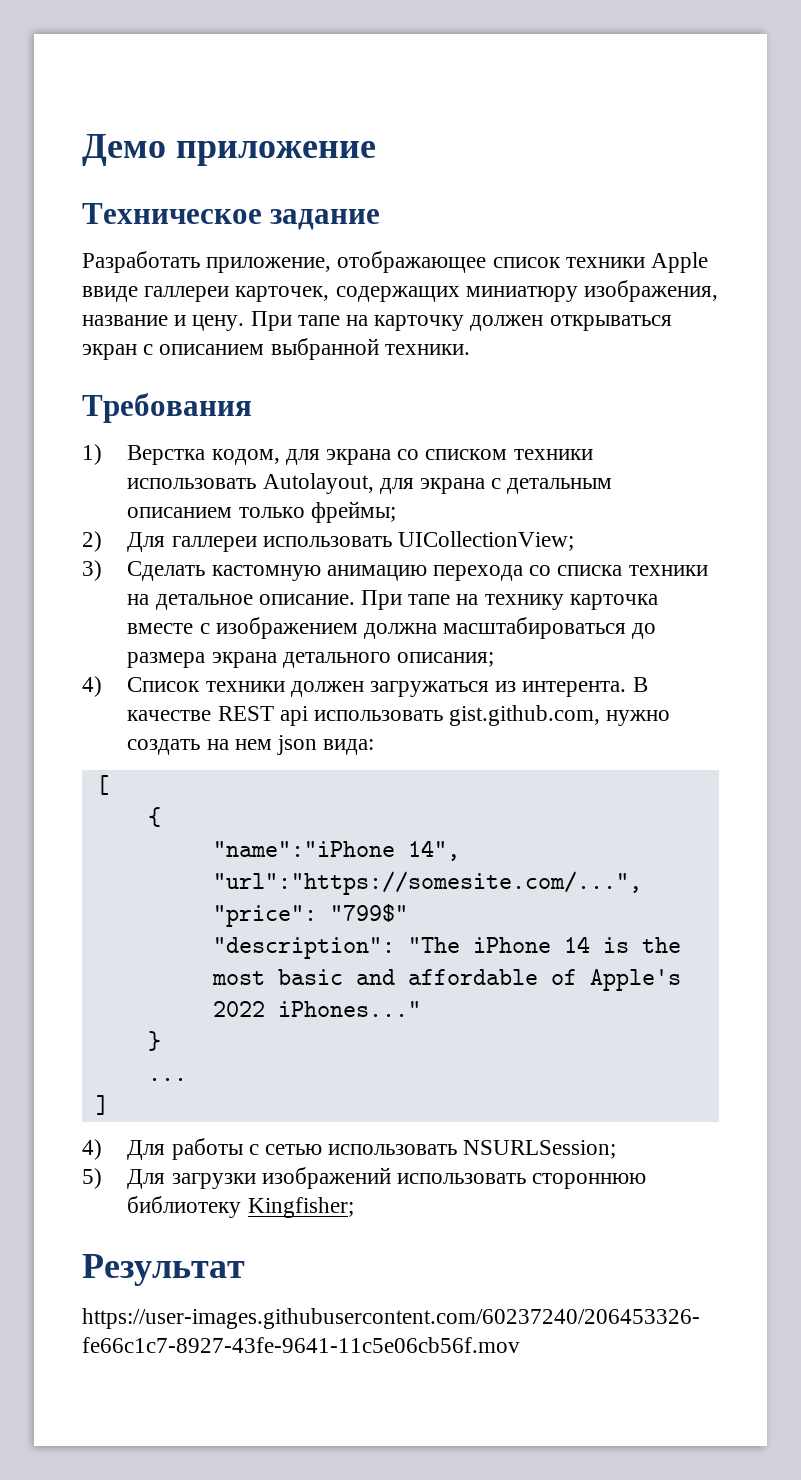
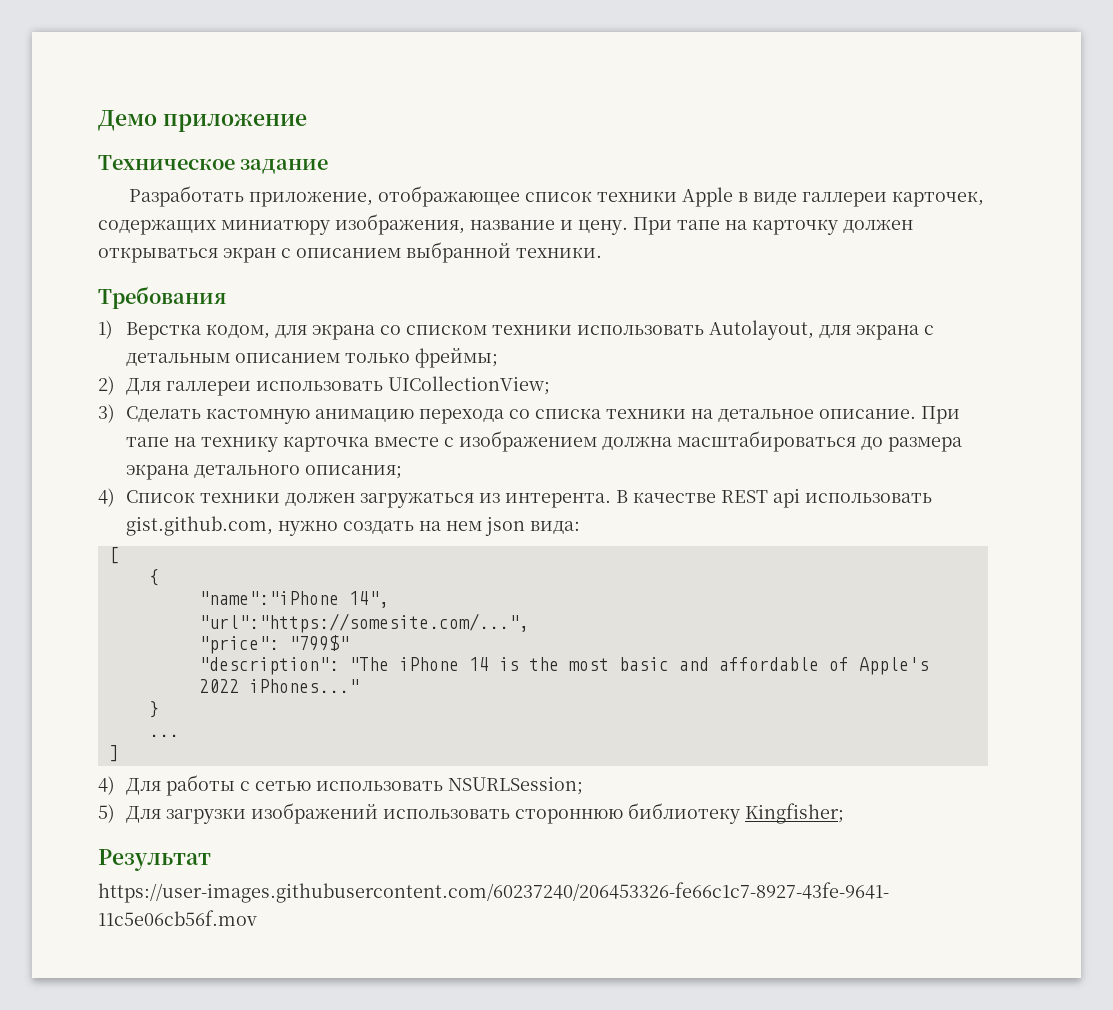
- Разработать приложение, отображающее список техники Apple ввиде галлереи карточек, содержащих миниатюру изображения, название и цену.
+ Разработать приложение, отображающее список техники Apple в виде галлереи карточек, содержащих миниатюру изображения, название и цену.

